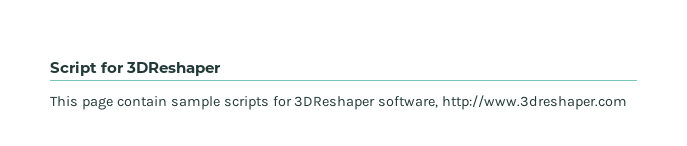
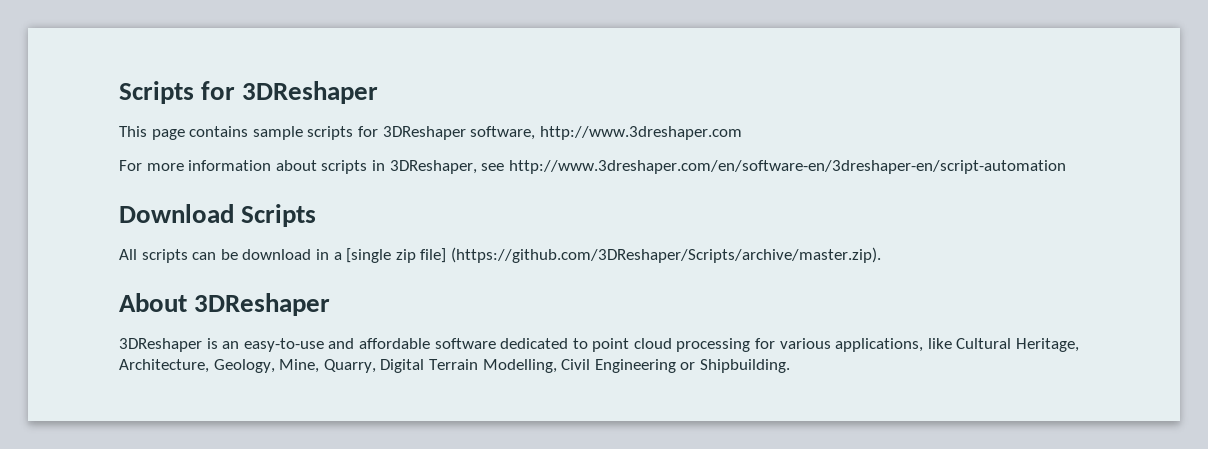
- Script for 3DReshaper
+ Scripts for 3DReshaper
- This page contain sample scripts for 3DReshaper software, http://www.3dreshaper.com
+ This page contains sample scripts for 3DReshaper software, http://www.3dreshaper.com
+ For more information about scripts in 3DReshaper, see http://www.3dreshaper.com/en/software-en/3dreshaper-en/script-automation
+ Download Scripts
+ All scripts can be download in a [single zip file] (https://github.com/3DReshaper/Scripts/archive/master.zip).
+ About 3DReshaper
+ 3DReshaper is an easy-to-use and affordable software dedicated to point cloud processing for various applications, like Cultural Heritage, Architecture, Geology, Mine, Quarry, Digital Terrain Modelling, Civil Engineering or Shipbuilding.

